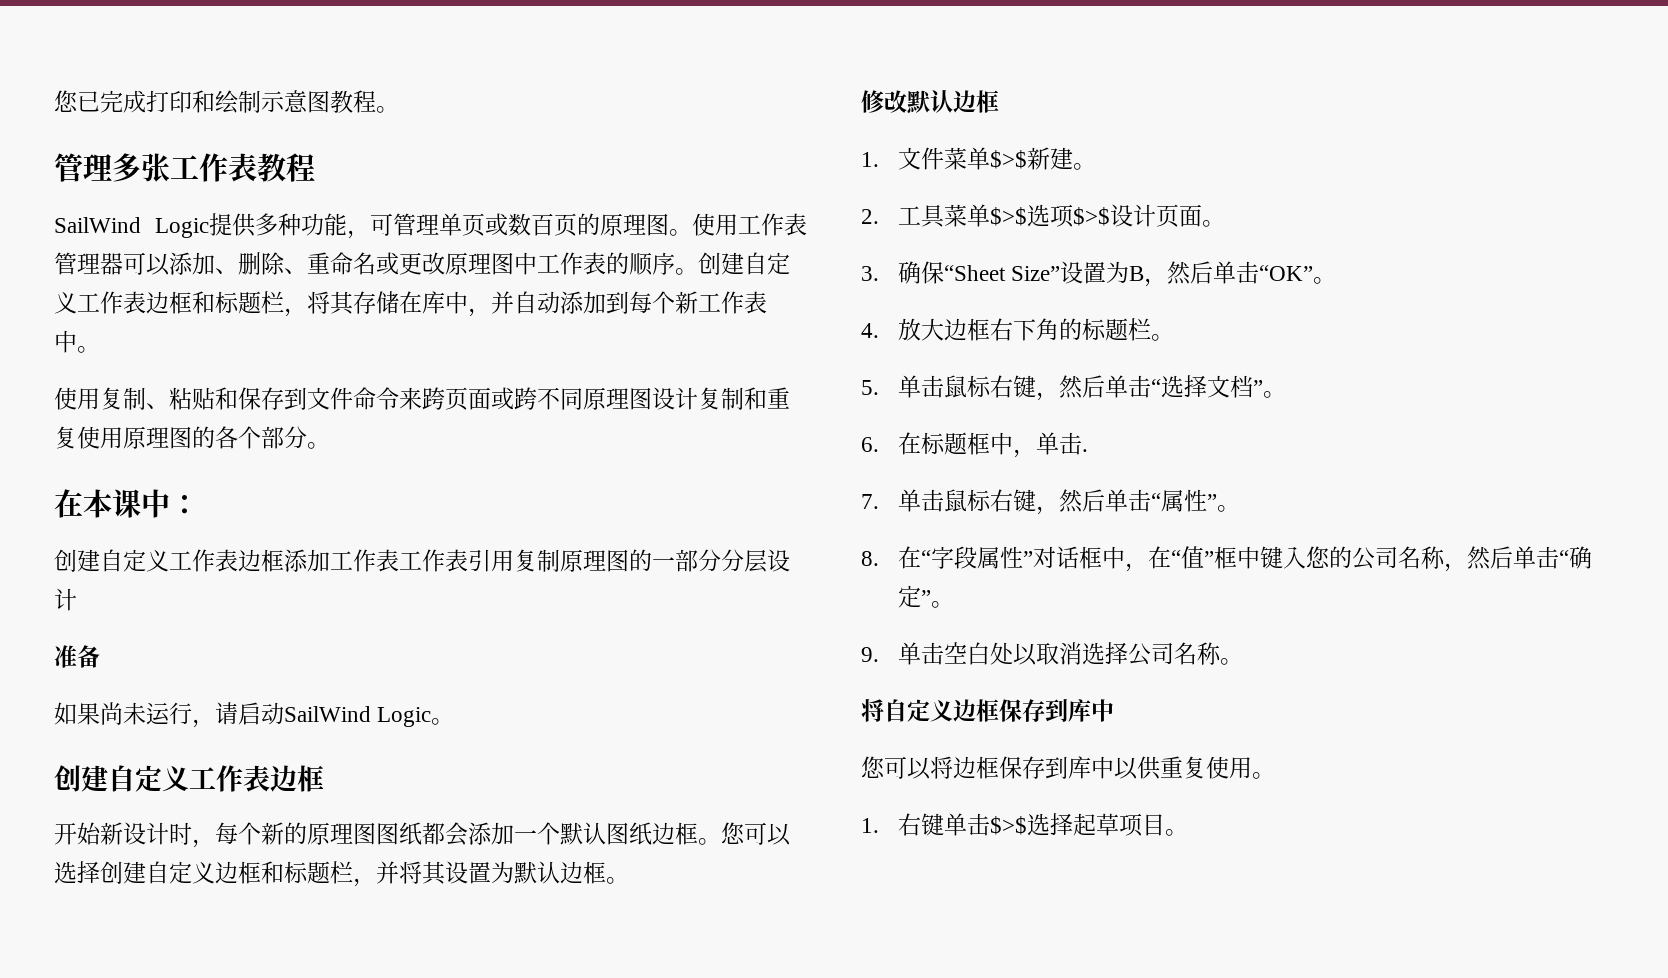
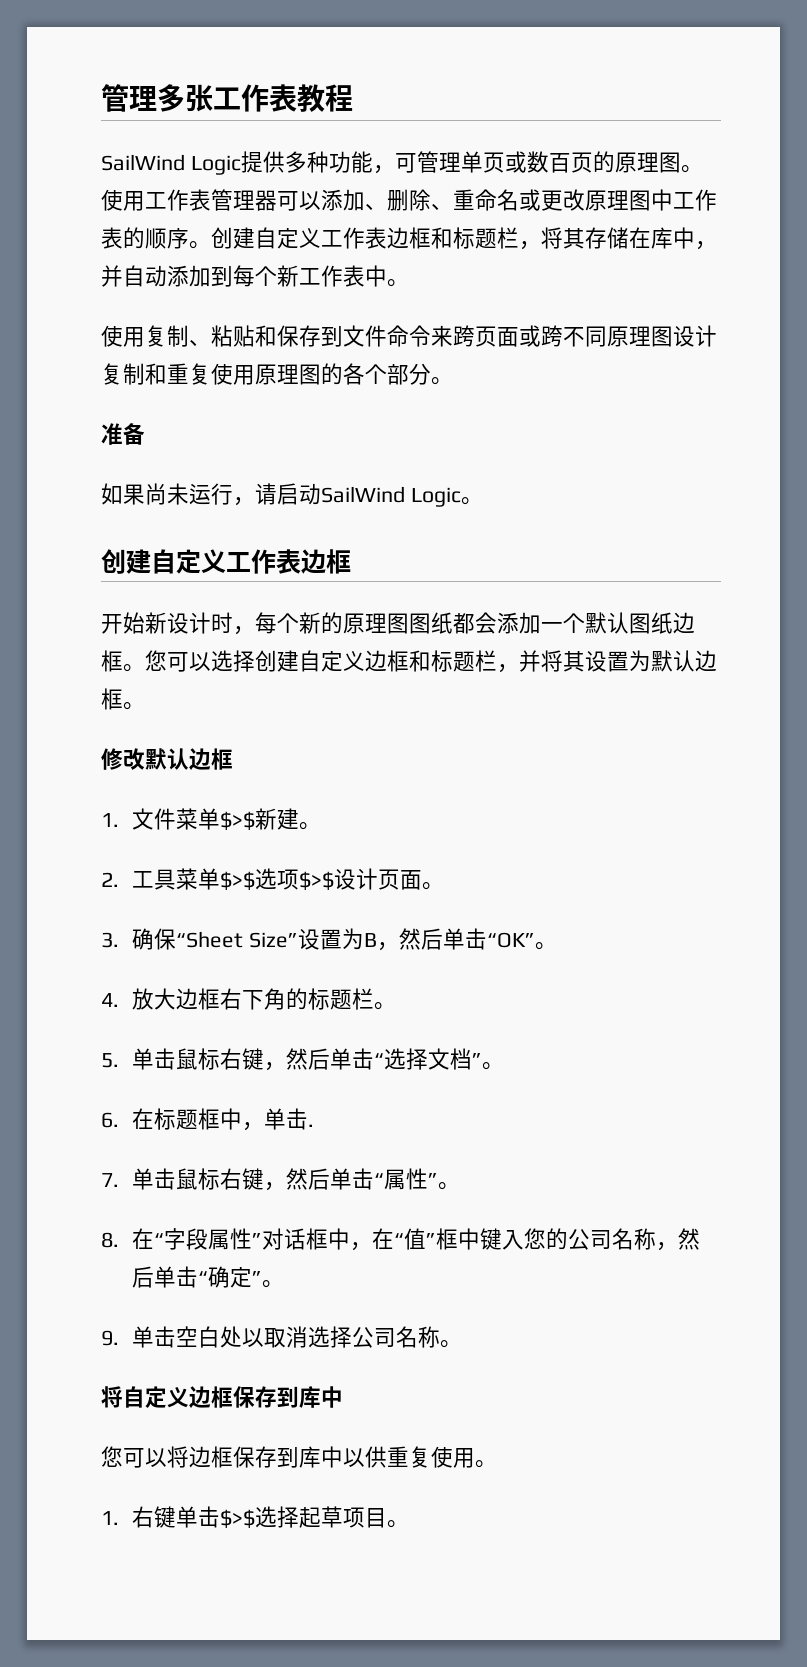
- 您已完成打印和绘制示意图教程。
- 在本课中：
- 创建自定义工作表边框添加工作表工作表引用复制原理图的一部分分层设计

